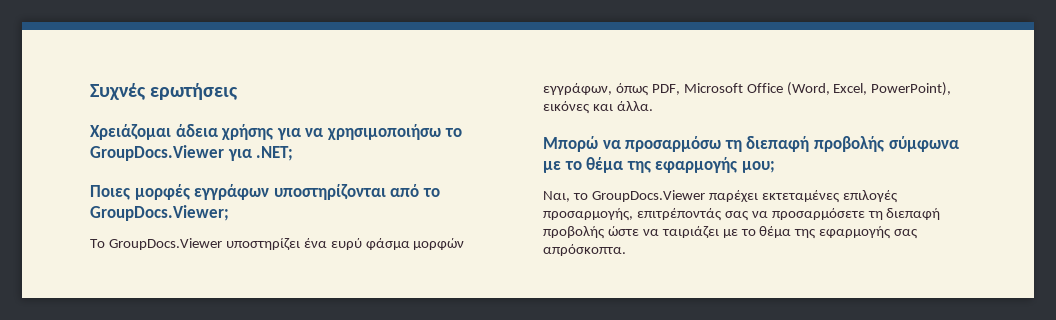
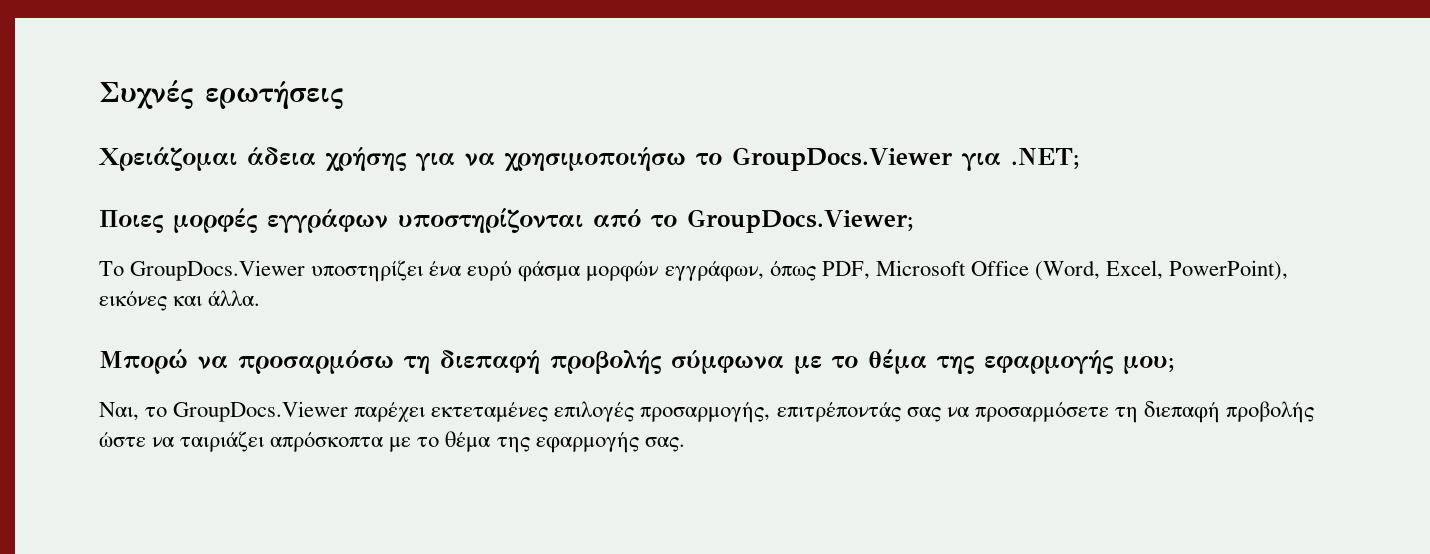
- Ναι, το GroupDocs.Viewer παρέχει εκτεταμένες επιλογές προσαρμογής, επιτρέποντάς σας να προσαρμόσετε τη διεπαφή προβολής ώστε να ταιριάζει με το θέμα της εφαρμογής σας απρόσκοπτα.
+ Ναι, το GroupDocs.Viewer παρέχει εκτεταμένες επιλογές προσαρμογής, επιτρέποντάς σας να προσαρμόσετε τη διεπαφή προβολής ώστε να ταιριάζει απρόσκοπτα με το θέμα της εφαρμογής σας.

